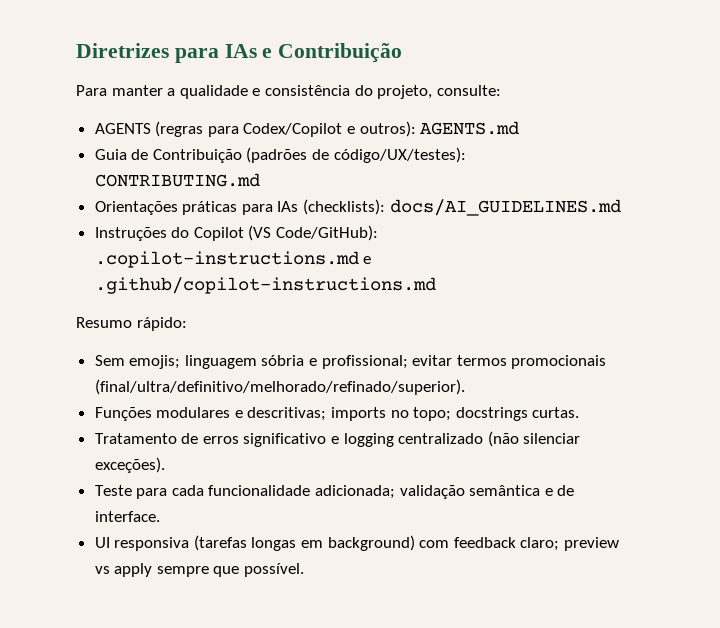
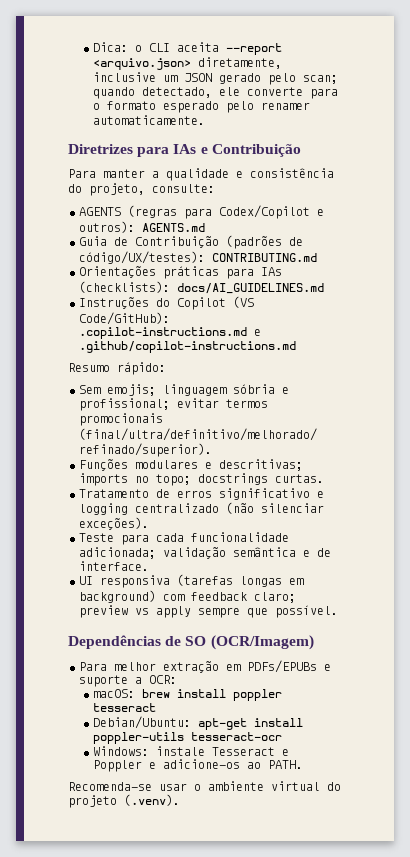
+ Dica: o CLI aceita --report <arquivo.json> diretamente, inclusive um JSON gerado pelo scan; quando detectado, ele converte para o formato esperado pelo renamer automaticamente.
+ Dependências de SO (OCR/Imagem)
+ Para melhor extração em PDFs/EPUBs e suporte a OCR:
+ macOS: brew install poppler tesseract
+ Debian/Ubuntu: apt-get install poppler-utils tesseract-ocr
+ Windows: instale Tesseract e Poppler e adicione-os ao PATH.
+ Recomenda-se usar o ambiente virtual do projeto (.venv).

